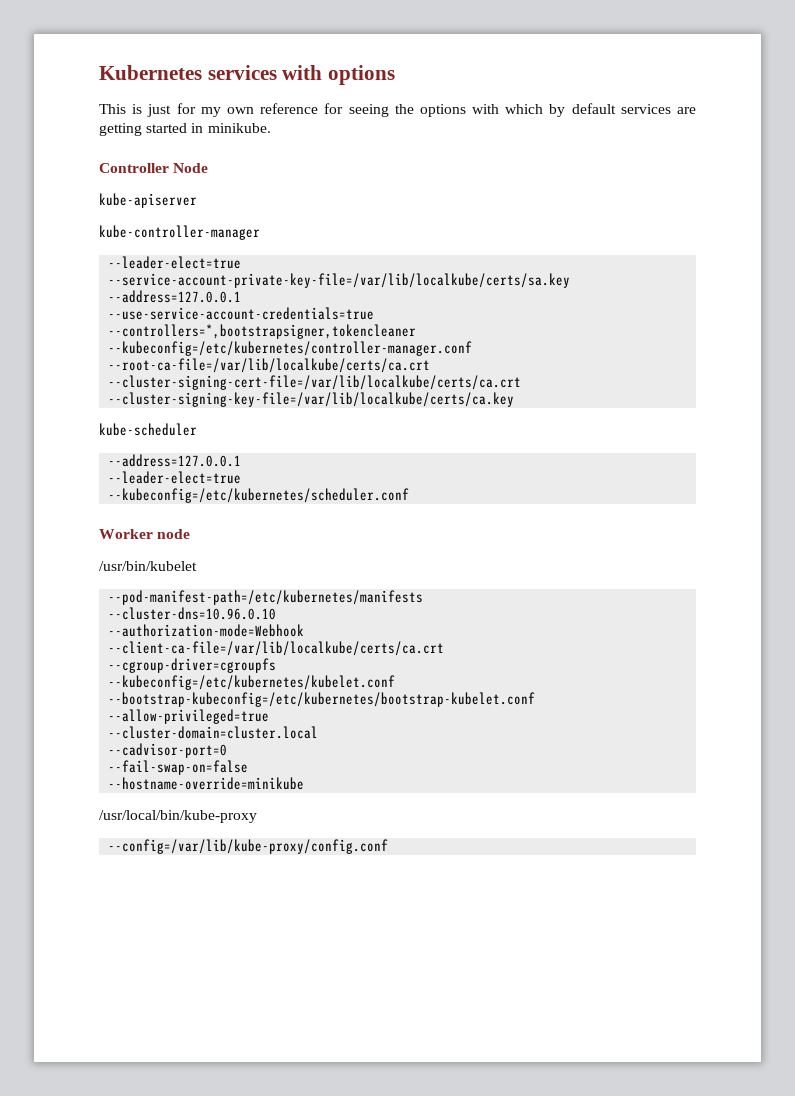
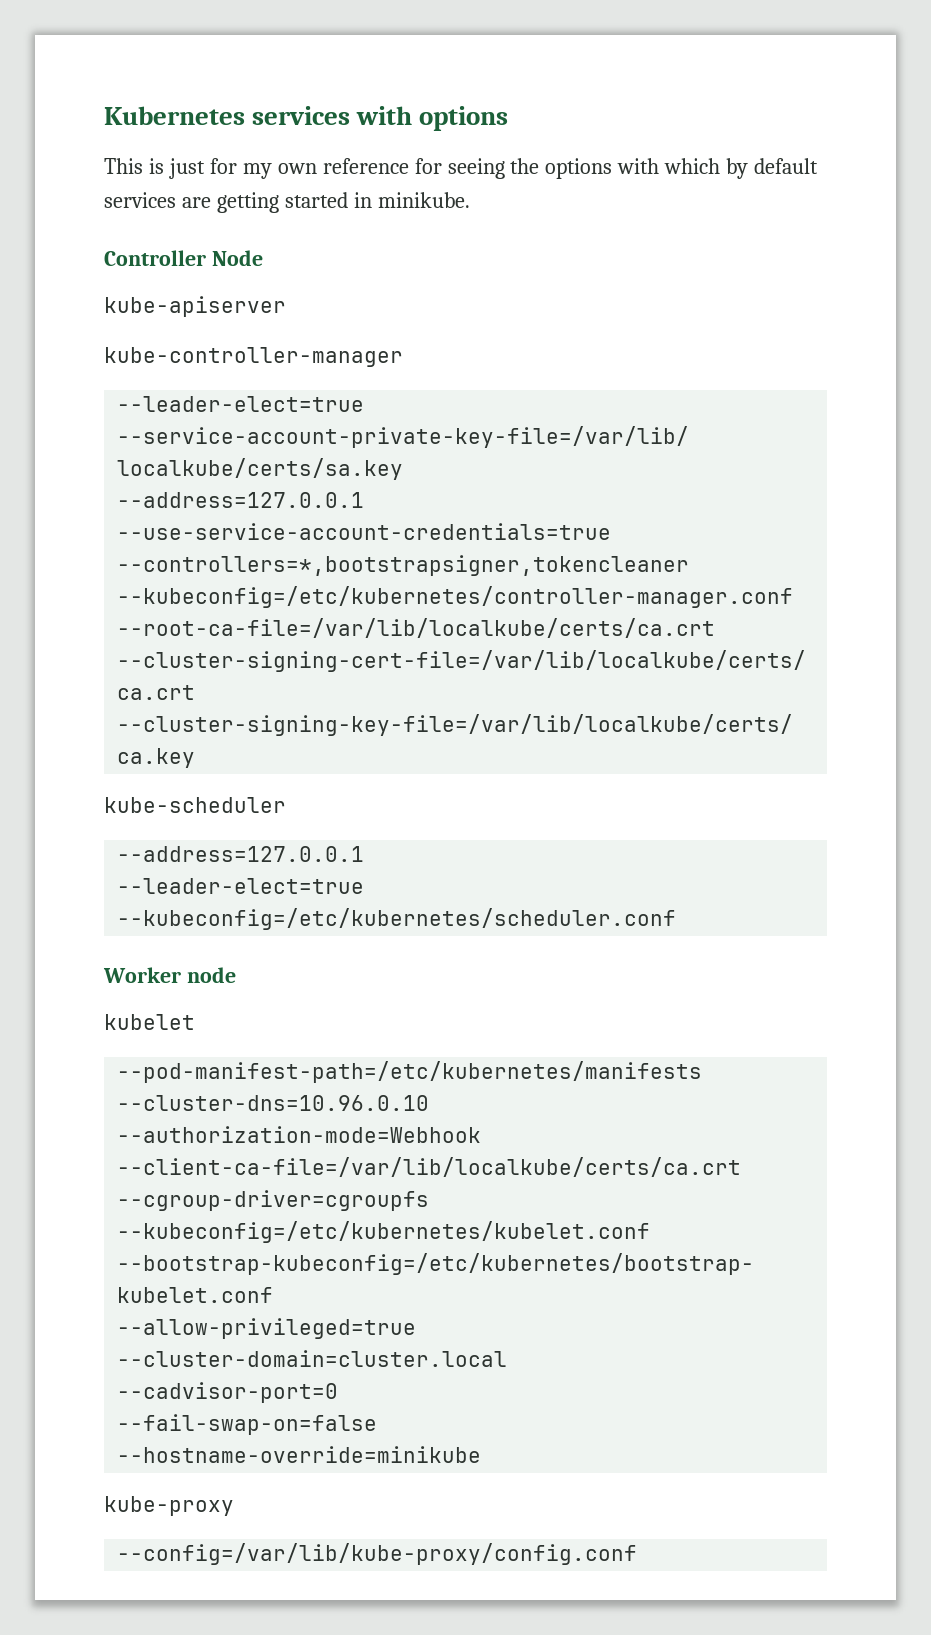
- /usr/bin/kubelet
+ kubelet
- /usr/local/bin/kube-proxy
+ kube-proxy

